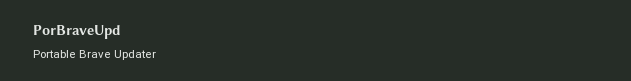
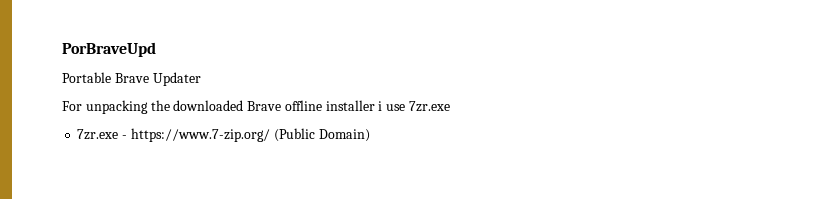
+ For unpacking the downloaded Brave offline installer i use 7zr.exe
+ 7zr.exe - https://www.7-zip.org/ (Public Domain)

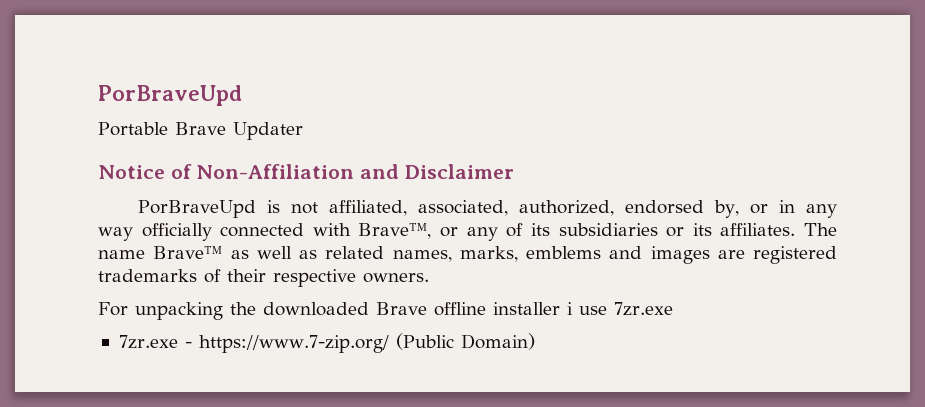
+ Notice of Non-Affiliation and Disclaimer
+ PorBraveUpd is not affiliated, associated, authorized, endorsed by, or in any way officially connected with Brave™, or any of its subsidiaries or its affiliates. The name Brave™ as well as related names, marks, emblems and images are registered trademarks of their respective owners.

